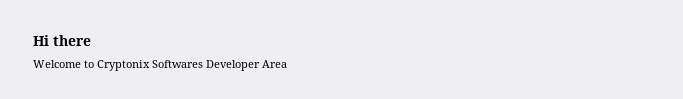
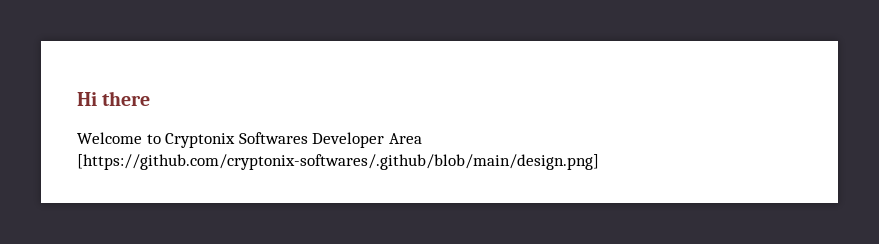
- Welcome to Cryptonix Softwares Developer Area
+ Welcome to Cryptonix Softwares Developer Area [https://github.com/cryptonix-softwares/.github/blob/main/design.png]

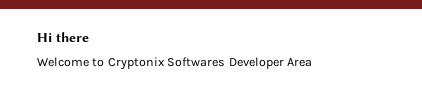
- Welcome to Cryptonix Softwares Developer Area [https://github.com/cryptonix-softwares/.github/blob/main/design.png]
+ Welcome to Cryptonix Softwares Developer Area

